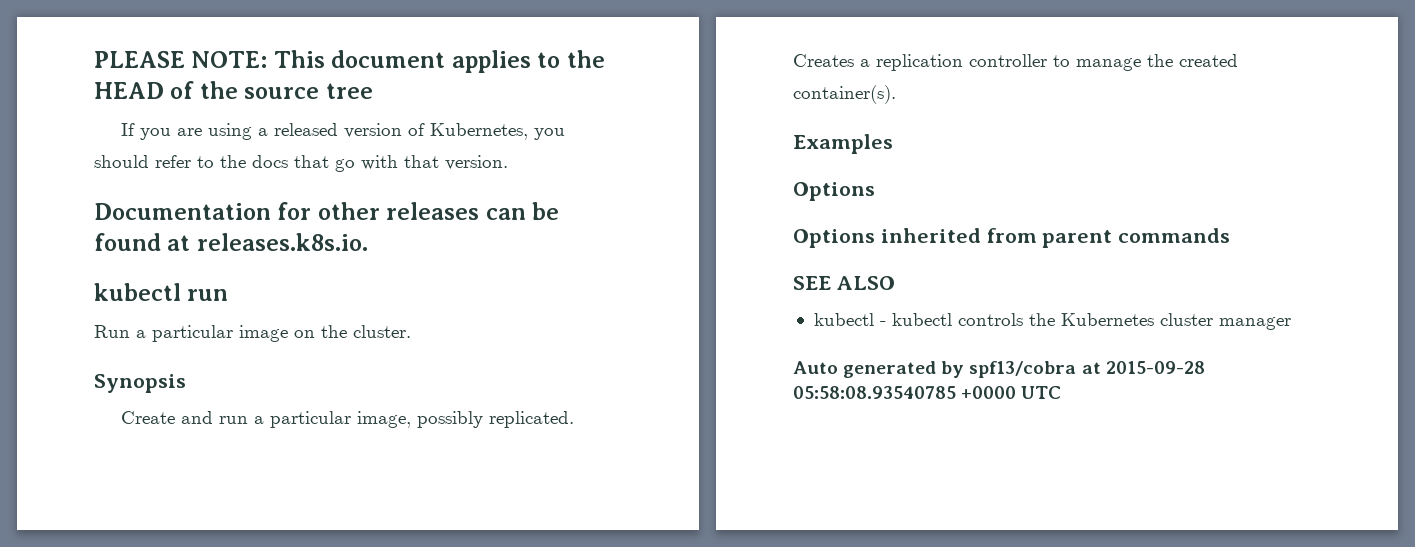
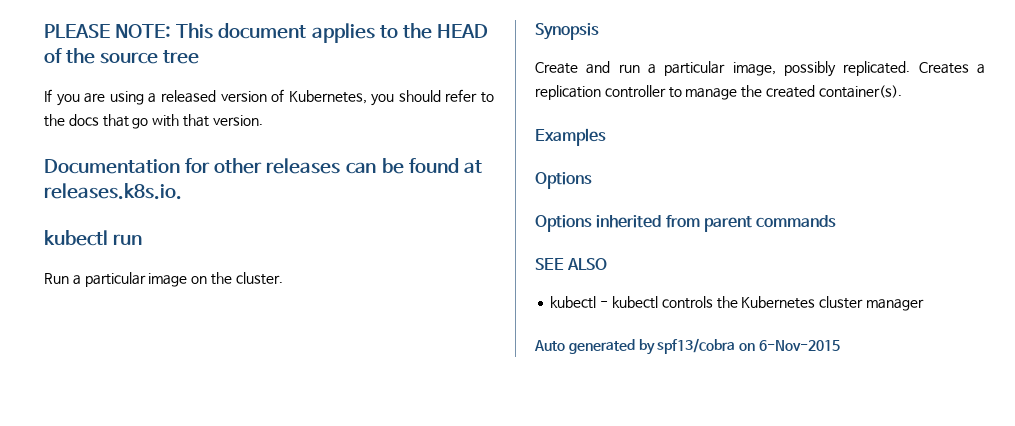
- Auto generated by spf13/cobra at 2015-09-28 05:58:08.93540785 +0000 UTC
+ Auto generated by spf13/cobra on 6-Nov-2015

